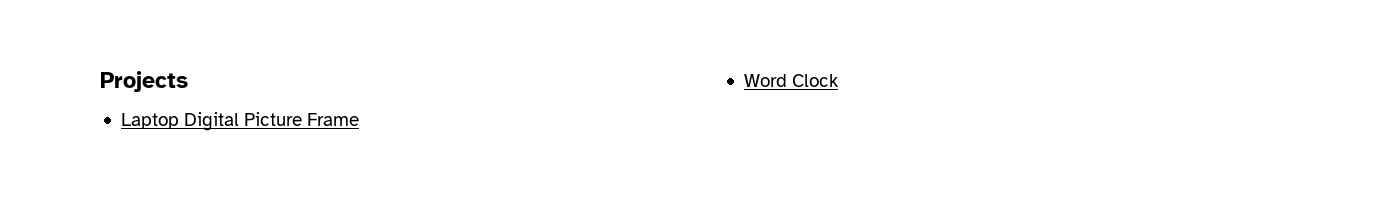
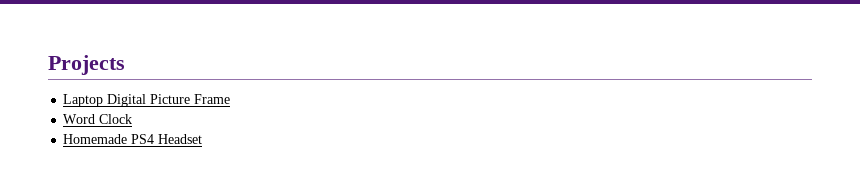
+ Homemade PS4 Headset

